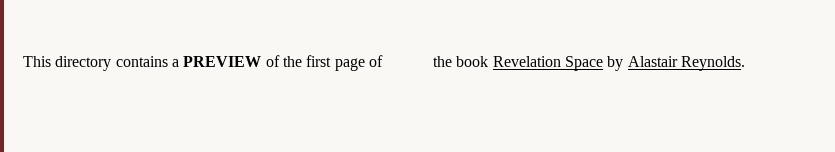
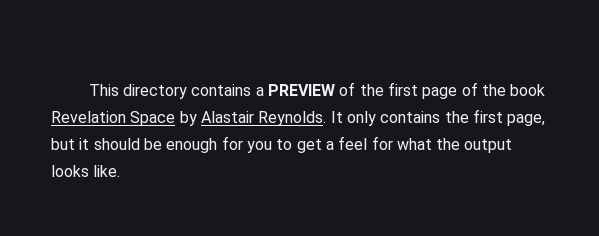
+ It only contains the first page, but it should be enough for you to get a feel for what the output looks like.

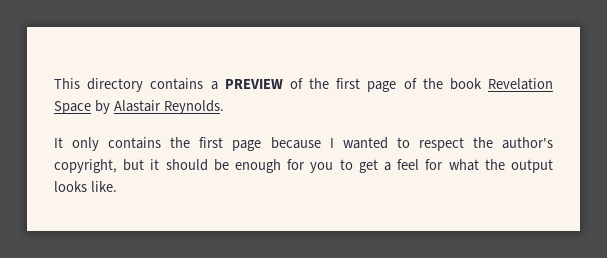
- This directory contains a PREVIEW of the first page of the book Revelation Space by Alastair Reynolds. It only contains the first page, but it should be enough for you to get a feel for what the output looks like.
+ This directory contains a PREVIEW of the first page of the book Revelation Space by Alastair Reynolds.
+ It only contains the first page because I wanted to respect the author's copyright, but it should be enough for you to get a feel for what the output looks like.

